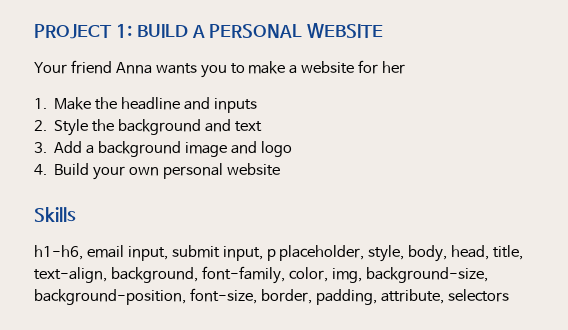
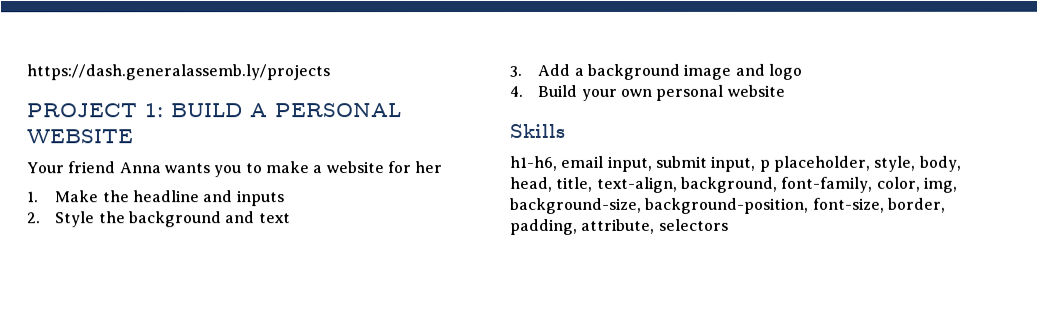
+ https://dash.generalassemb.ly/projects

